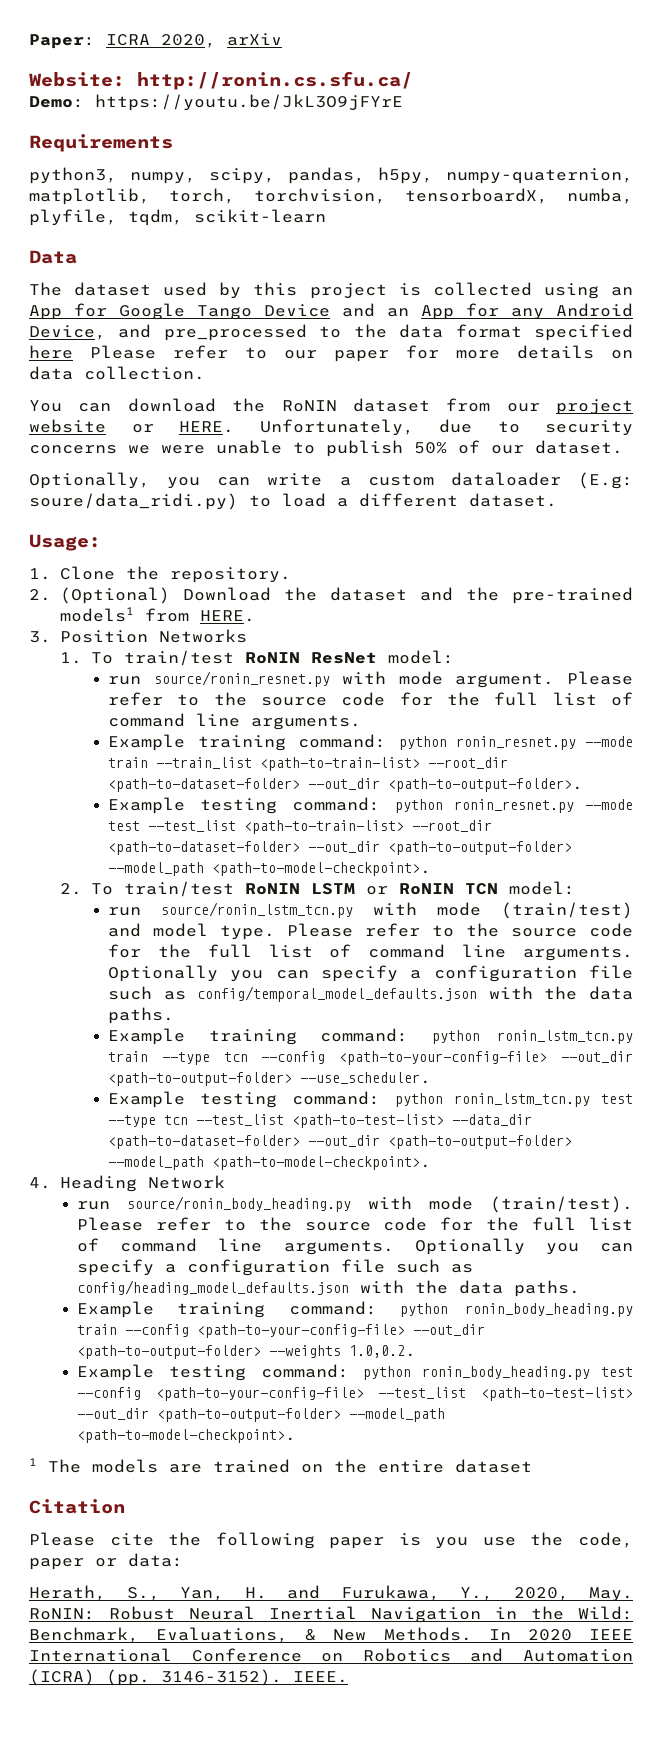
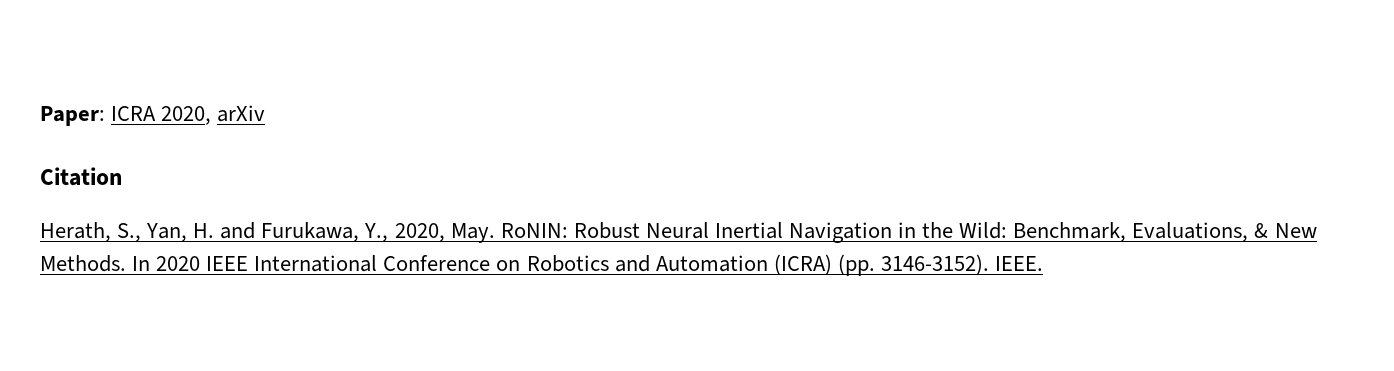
- Website: http://ronin.cs.sfu.ca/
- Demo: https://youtu.be/JkL3O9jFYrE
- Requirements
- python3, numpy, scipy, pandas, h5py, numpy-quaternion, matplotlib, torch, torchvision, tensorboardX, numba, plyfile, tqdm, scikit-learn
- Data
- The dataset used by this project is collected using an App for Google Tango Device and an App for any Android Device, and pre_processed to the data format specified here Please refer to our paper for more details on data collection.
- You can download the RoNIN dataset from our project website or HERE. Unfortunately, due to security concerns we were unable to publish 50% of our dataset.
- Optionally, you can write a custom dataloader (E.g: soure/data_ridi.py) to load a different dataset.
- Usage:
- 1. Clone the repository.
- 2. (Optional) Download the dataset and the pre-trained models1 from HERE.
- 3. Position Networks
- 1. To train/test RoNIN ResNet model:
- run source/ronin_resnet.py with mode argument. Please refer to the source code for the full list of command line arguments.
- Example training command: python ronin_resnet.py --mode train --train_list <path-to-train-list> --root_dir <path-to-dataset-folder> --out_dir <path-to-output-folder>.
- Example testing command: python ronin_resnet.py --mode test --test_list <path-to-train-list> --root_dir <path-to-dataset-folder> --out_dir <path-to-output-folder> --model_path <path-to-model-checkpoint>.
- 2. To train/test RoNIN LSTM or RoNIN TCN model:
- run source/ronin_lstm_tcn.py with mode (train/test) and model type. Please refer to the source code for the full list of command line arguments. Optionally you can specify a configuration file such as config/temporal_model_defaults.json with the data paths.
- Example training command: python ronin_lstm_tcn.py train --type tcn --config <path-to-your-config-file> --out_dir <path-to-output-folder> --use_scheduler.
- Example testing command: python ronin_lstm_tcn.py test --type tcn --test_list <path-to-test-list> --data_dir <path-to-dataset-folder> --out_dir <path-to-output-folder> --model_path <path-to-model-checkpoint>.
- 4. Heading Network
- run source/ronin_body_heading.py with mode (train/test). Please refer to the source code for the full list of command line arguments. Optionally you can specify a configuration file such as config/heading_model_defaults.json with the data paths.
- Example training command: python ronin_body_heading.py train --config <path-to-your-config-file> --out_dir <path-to-output-folder> --weights 1.0,0.2.
- Example testing command: python ronin_body_heading.py test --config <path-to-your-config-file> --test_list <path-to-test-list> --out_dir <path-to-output-folder> --model_path <path-to-model-checkpoint>.
- 1 The models are trained on the entire dataset
  Citation
- Please cite the following paper is you use the code, paper or data:

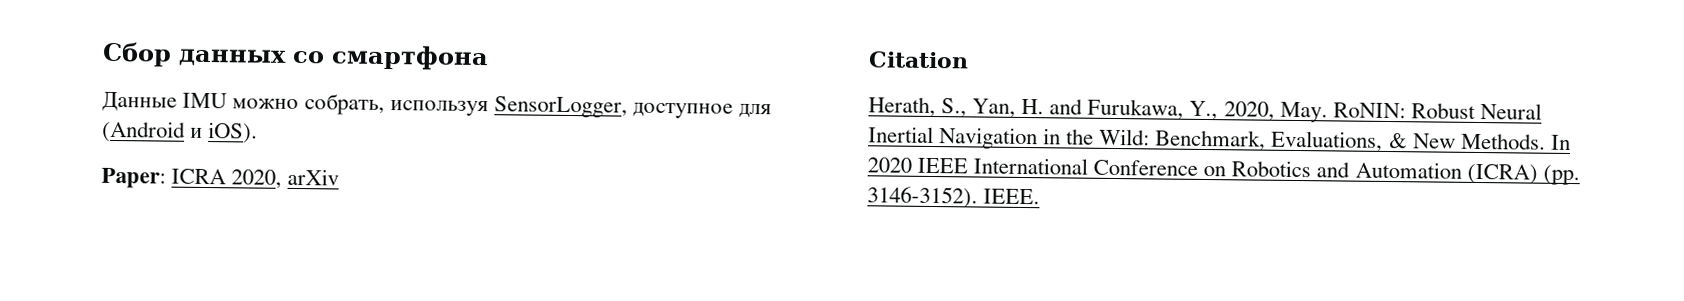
+ Сбор данных со смартфона
+ Данные IMU можно собрать, используя SensorLogger, доступное для (Android и iOS).

